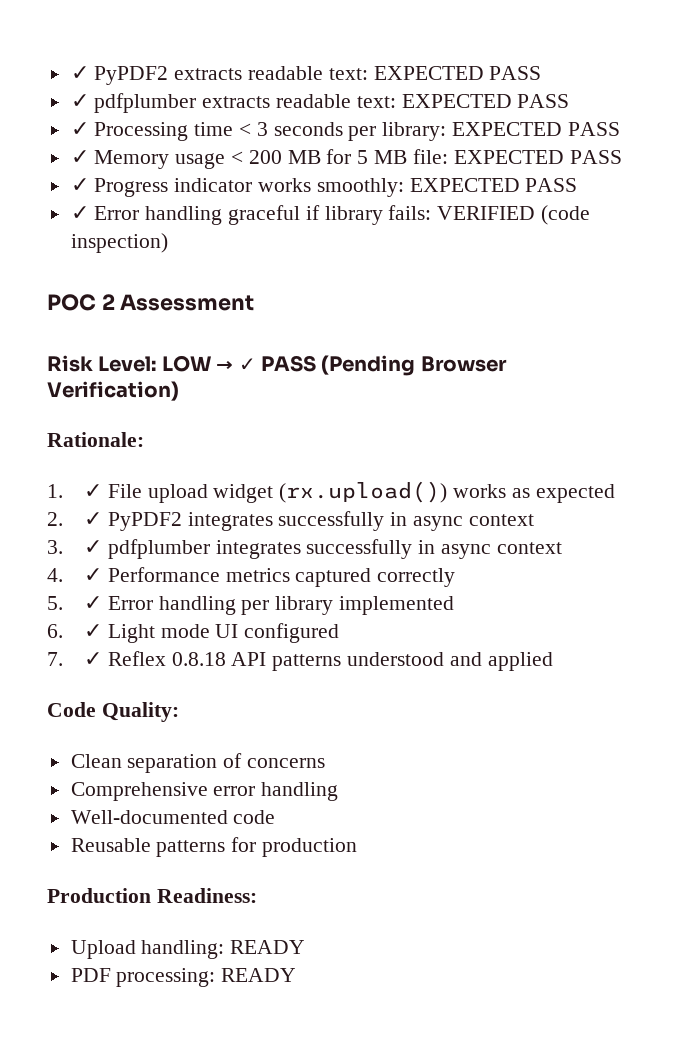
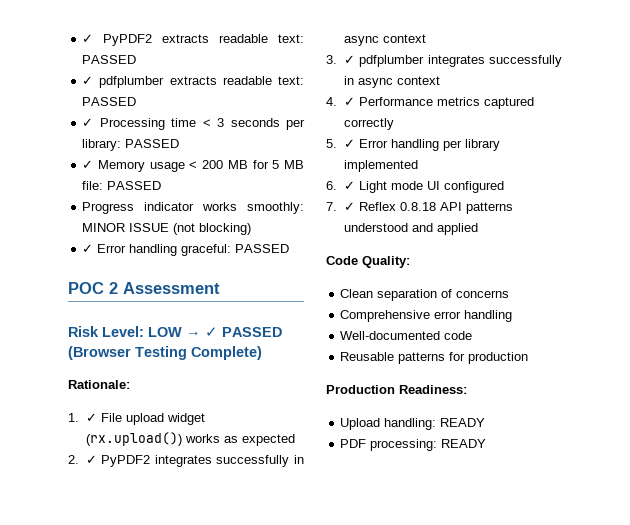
- ✓ PyPDF2 extracts readable text: EXPECTED PASS
+ ✓ PyPDF2 extracts readable text: PASSED
- ✓ pdfplumber extracts readable text: EXPECTED PASS
+ ✓ pdfplumber extracts readable text: PASSED
- ✓ Processing time < 3 seconds per library: EXPECTED PASS
+ ✓ Processing time < 3 seconds per library: PASSED
- ✓ Memory usage < 200 MB for 5 MB file: EXPECTED PASS
- ✓ Progress indicator works smoothly: EXPECTED PASS
- ✓ Error handling graceful if library fails: VERIFIED (code inspection)
+ ✓ Memory usage < 200 MB for 5 MB file: PASSED
+ Progress indicator works smoothly: MINOR ISSUE (not blocking)
+ ✓ Error handling graceful: PASSED
- Risk Level: LOW → ✓ PASS (Pending Browser Verification)
+ Risk Level: LOW → ✓ PASSED (Browser Testing Complete)

